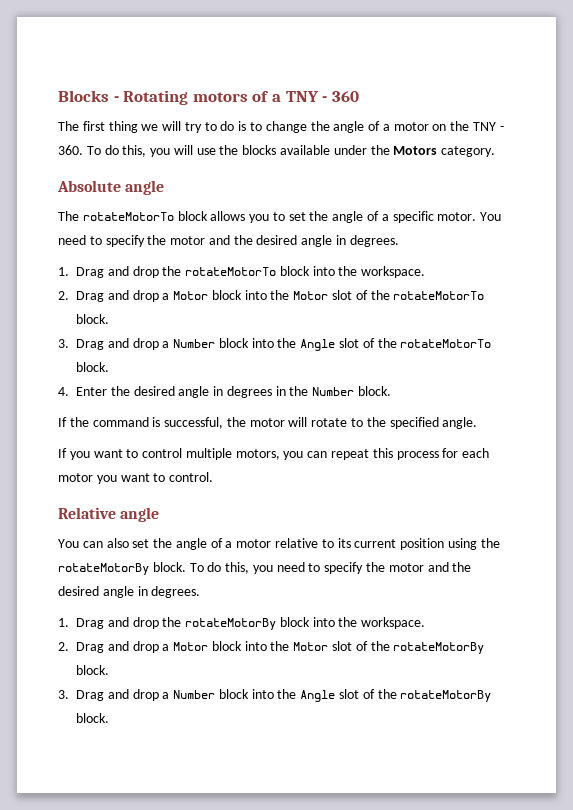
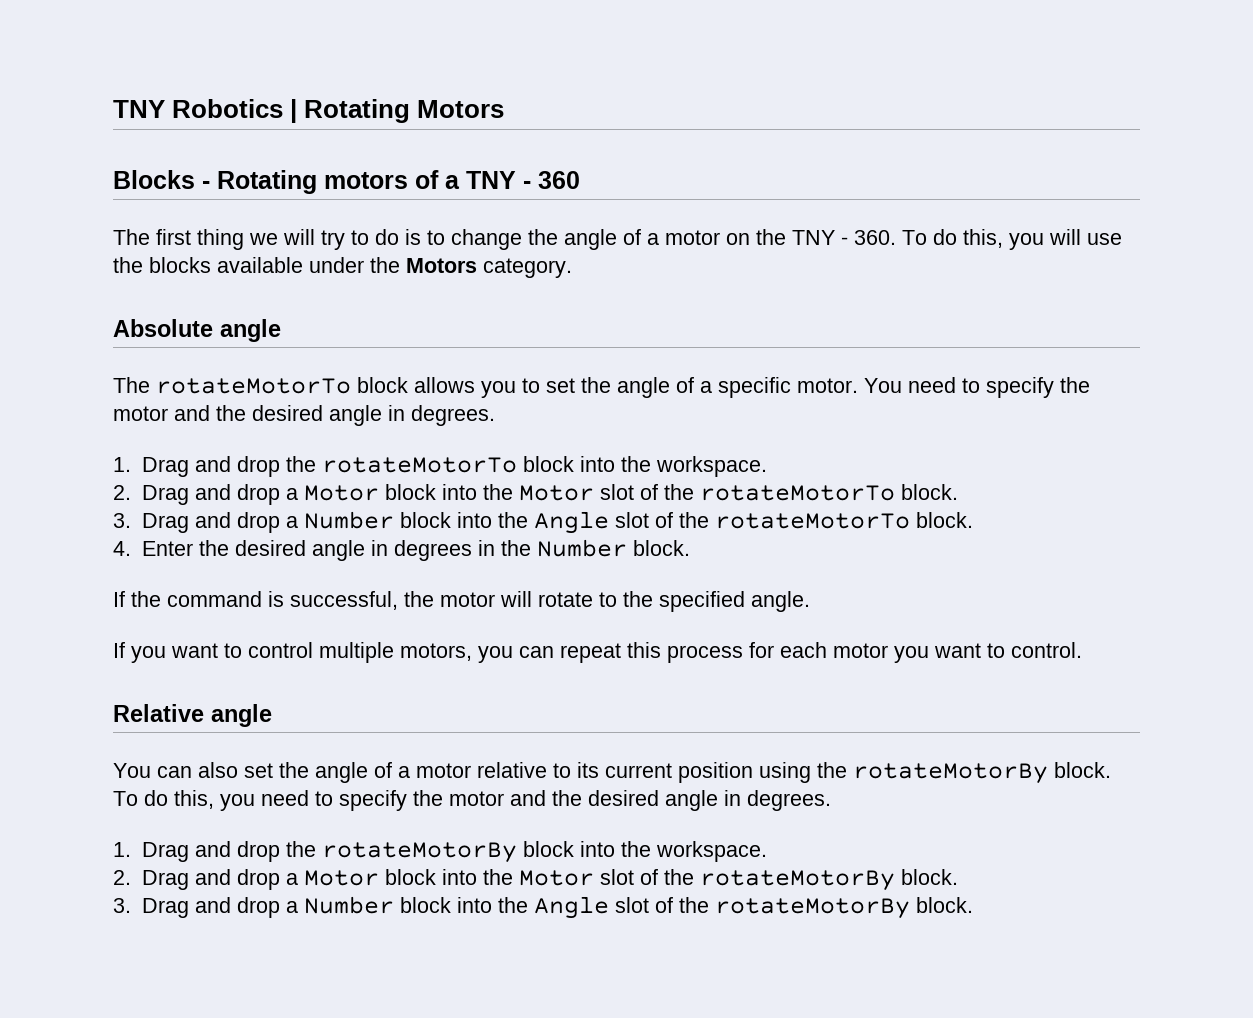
+ TNY Robotics | Rotating Motors

